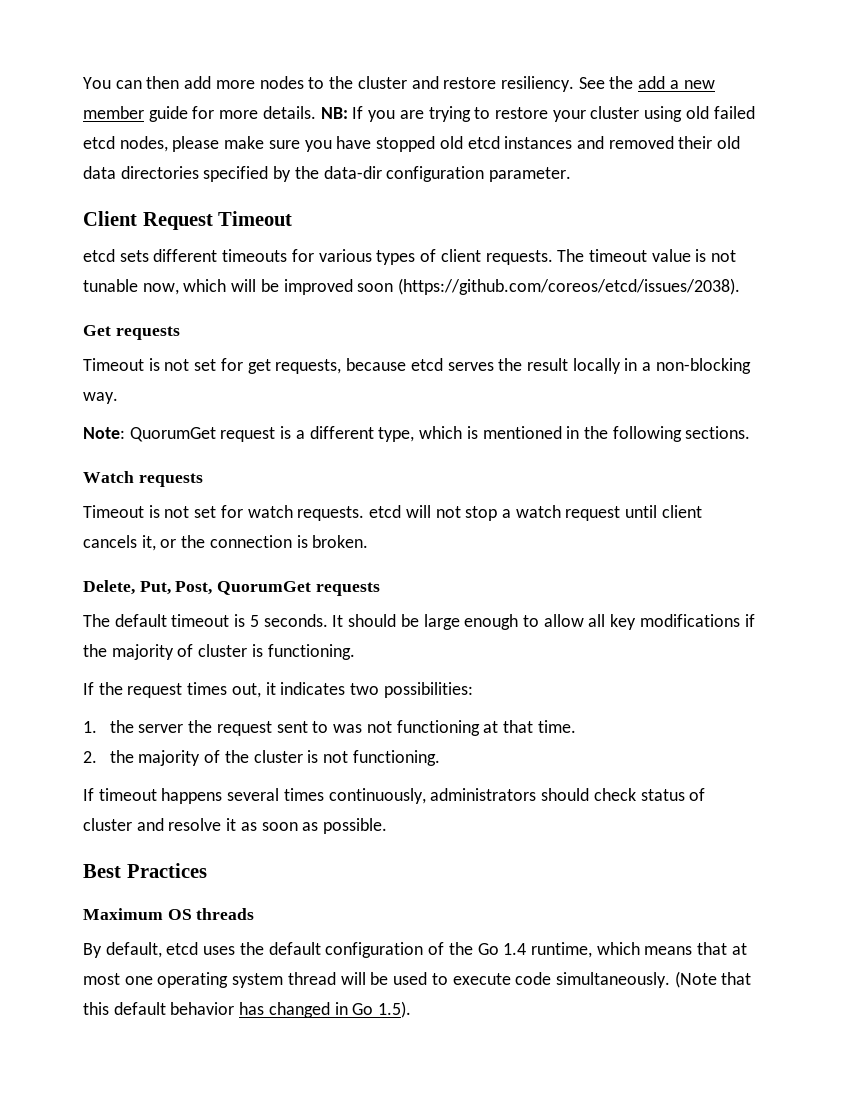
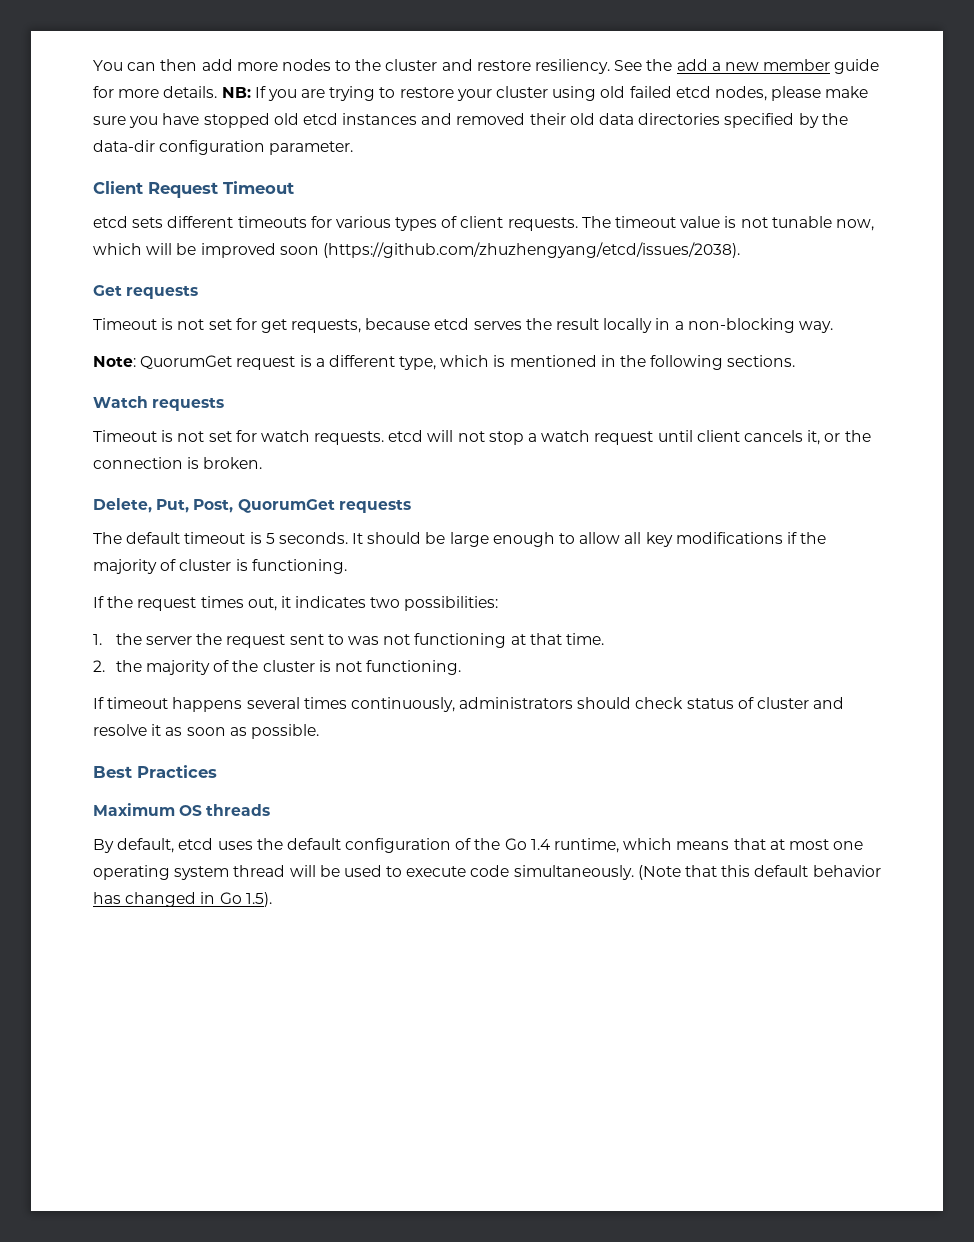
- The timeout value is not tunable now, which will be improved soon (https://github.com/coreos/etcd/issues/2038).
+ The timeout value is not tunable now, which will be improved soon (https://github.com/zhuzhengyang/etcd/issues/2038).

